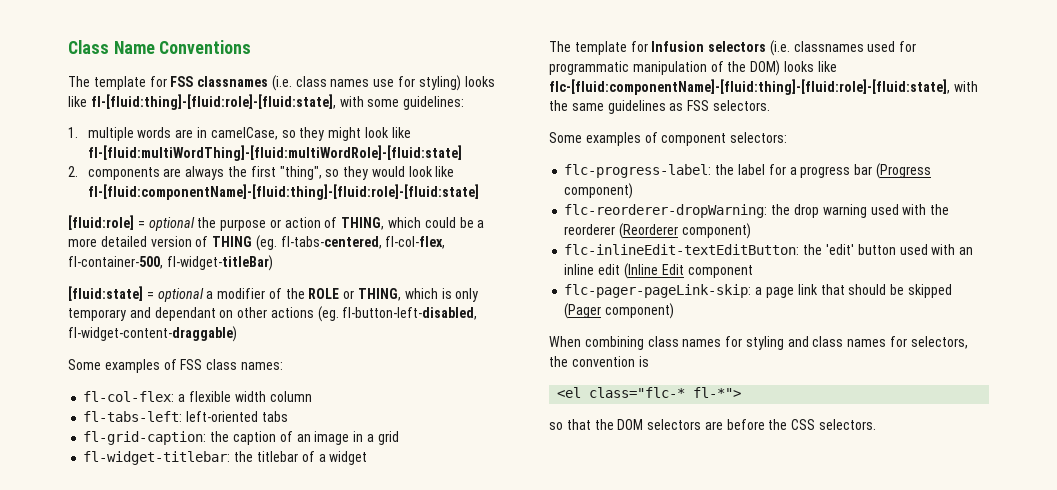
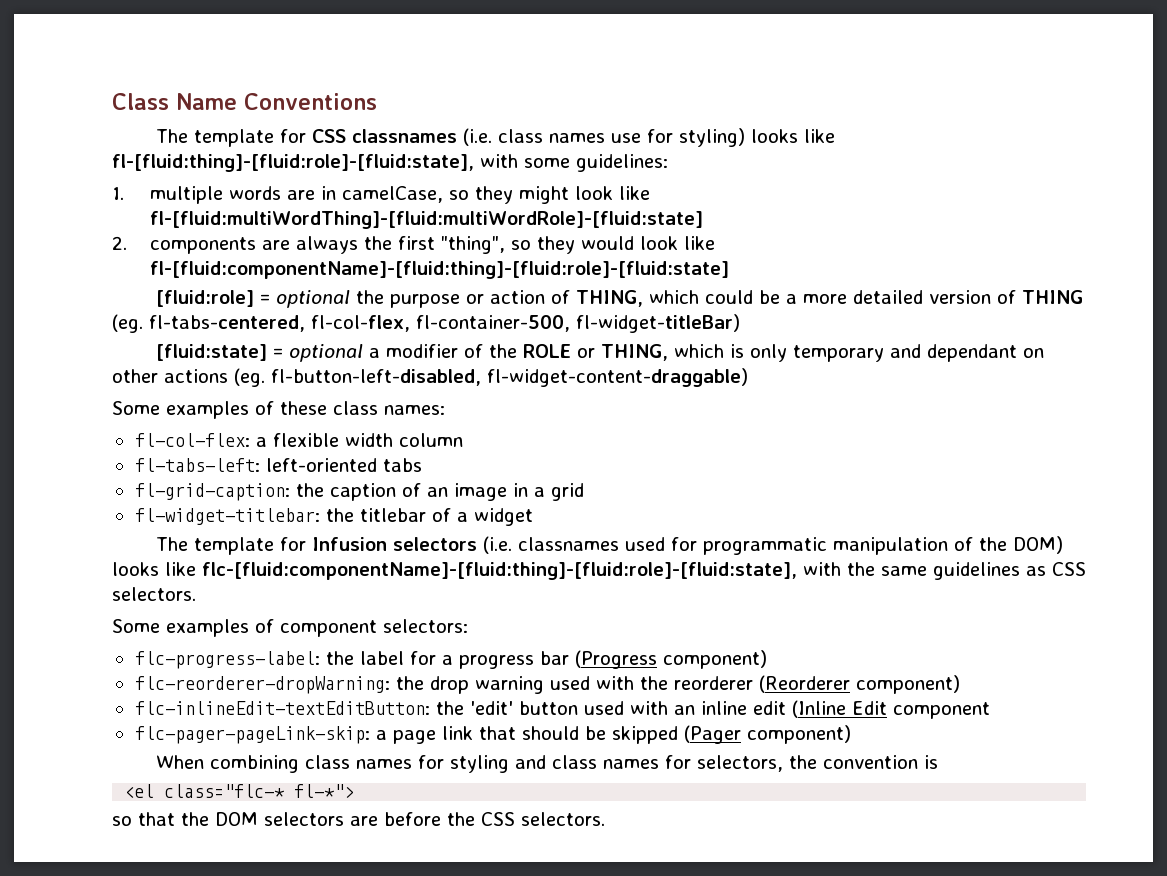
- The template for FSS classnames (i.e. class names use for styling) looks like fl-[fluid:thing]-[fluid:role]-[fluid:state], with some guidelines:
+ The template for CSS classnames (i.e. class names use for styling) looks like fl-[fluid:thing]-[fluid:role]-[fluid:state], with some guidelines:
- Some examples of FSS class names:
+ Some examples of these class names:
- The template for Infusion selectors (i.e. classnames used for programmatic manipulation of the DOM) looks like flc-[fluid:componentName]-[fluid:thing]-[fluid:role]-[fluid:state], with the same guidelines as FSS selectors.
+ The template for Infusion selectors (i.e. classnames used for programmatic manipulation of the DOM) looks like flc-[fluid:componentName]-[fluid:thing]-[fluid:role]-[fluid:state], with the same guidelines as CSS selectors.

